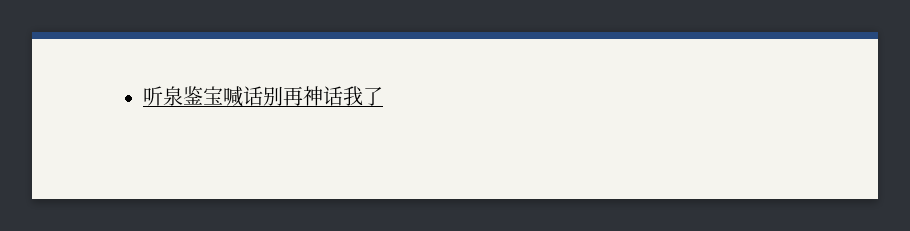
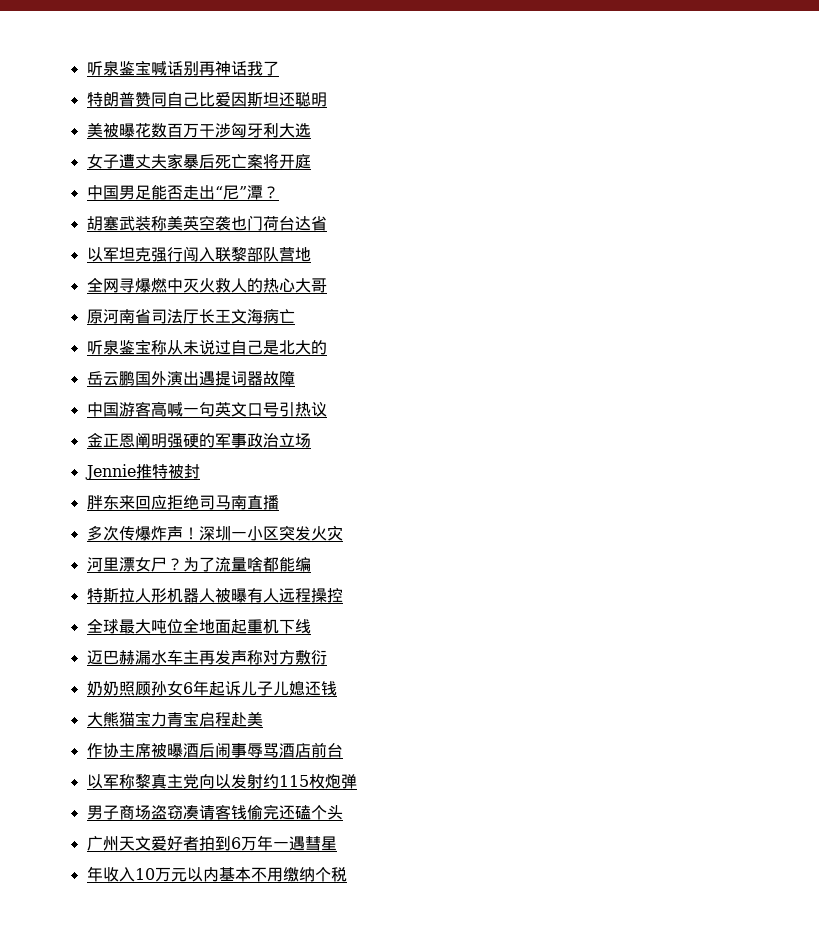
+ 特朗普赞同自己比爱因斯坦还聪明
+ 美被曝花数百万干涉匈牙利大选
+ 女子遭丈夫家暴后死亡案将开庭
+ 中国男足能否走出“尼”潭？
+ 胡塞武装称美英空袭也门荷台达省
+ 以军坦克强行闯入联黎部队营地
+ 全网寻爆燃中灭火救人的热心大哥
+ 原河南省司法厅长王文海病亡
+ 听泉鉴宝称从未说过自己是北大的
+ 岳云鹏国外演出遇提词器故障
+ 中国游客高喊一句英文口号引热议
+ 金正恩阐明强硬的军事政治立场
+ Jennie推特被封
+ 胖东来回应拒绝司马南直播
+ 多次传爆炸声！深圳一小区突发火灾
+ 河里漂女尸？为了流量啥都能编
+ 特斯拉人形机器人被曝有人远程操控
+ 全球最大吨位全地面起重机下线
+ 迈巴赫漏水车主再发声称对方敷衍
+ 奶奶照顾孙女6年起诉儿子儿媳还钱
+ 大熊猫宝力青宝启程赴美
+ 作协主席被曝酒后闹事辱骂酒店前台
+ 以军称黎真主党向以发射约115枚炮弹
+ 男子商场盗窃凑请客钱偷完还磕个头
+ 广州天文爱好者拍到6万年一遇彗星
+ 年收入10万元以内基本不用缴纳个税

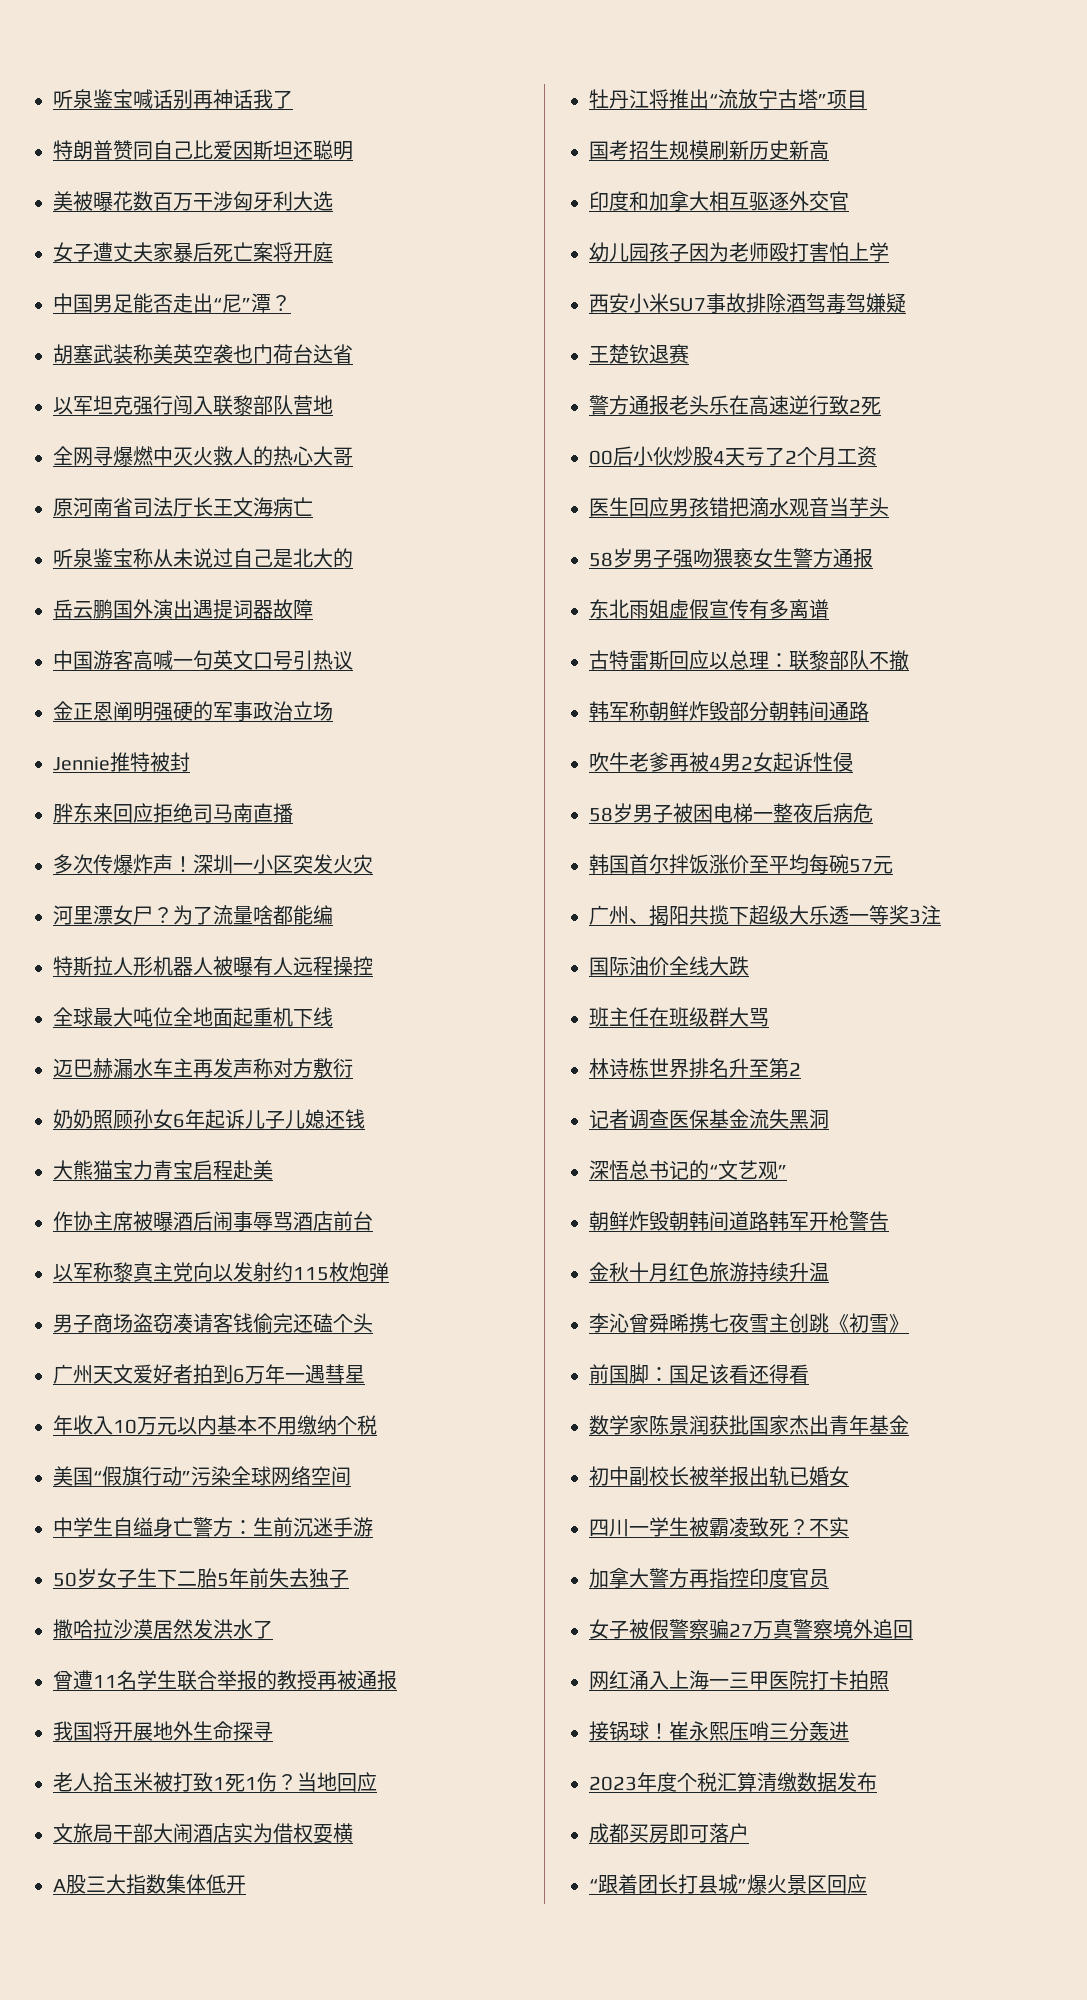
+ 美国“假旗行动”污染全球网络空间
+ 中学生自缢身亡警方：生前沉迷手游
+ 50岁女子生下二胎5年前失去独子
+ 撒哈拉沙漠居然发洪水了
+ 曾遭11名学生联合举报的教授再被通报
+ 我国将开展地外生命探寻
+ 老人拾玉米被打致1死1伤？当地回应
+ 文旅局干部大闹酒店实为借权耍横
+ A股三大指数集体低开
+ 牡丹江将推出“流放宁古塔”项目
+ 国考招生规模刷新历史新高
+ 印度和加拿大相互驱逐外交官
+ 幼儿园孩子因为老师殴打害怕上学
+ 西安小米SU7事故排除酒驾毒驾嫌疑
+ 王楚钦退赛
+ 警方通报老头乐在高速逆行致2死
+ 00后小伙炒股4天亏了2个月工资
+ 医生回应男孩错把滴水观音当芋头
+ 58岁男子强吻猥亵女生警方通报
+ 东北雨姐虚假宣传有多离谱
+ 古特雷斯回应以总理：联黎部队不撤
+ 韩军称朝鲜炸毁部分朝韩间通路
+ 吹牛老爹再被4男2女起诉性侵
+ 58岁男子被困电梯一整夜后病危
+ 韩国首尔拌饭涨价至平均每碗57元
+ 广州、揭阳共揽下超级大乐透一等奖3注
+ 国际油价全线大跌
+ 班主任在班级群大骂
+ 林诗栋世界排名升至第2
+ 记者调查医保基金流失黑洞
+ 深悟总书记的“文艺观”
+ 朝鲜炸毁朝韩间道路韩军开枪警告
+ 金秋十月红色旅游持续升温
+ 李沁曾舜晞携七夜雪主创跳《初雪》
+ 前国脚：国足该看还得看
+ 数学家陈景润获批国家杰出青年基金
+ 初中副校长被举报出轨已婚女
+ 四川一学生被霸凌致死？不实
+ 加拿大警方再指控印度官员
+ 女子被假警察骗27万真警察境外追回
+ 网红涌入上海一三甲医院打卡拍照
+ 接锅球！崔永熙压哨三分轰进
+ 2023年度个税汇算清缴数据发布
+ 成都买房即可落户
+ “跟着团长打县城”爆火景区回应

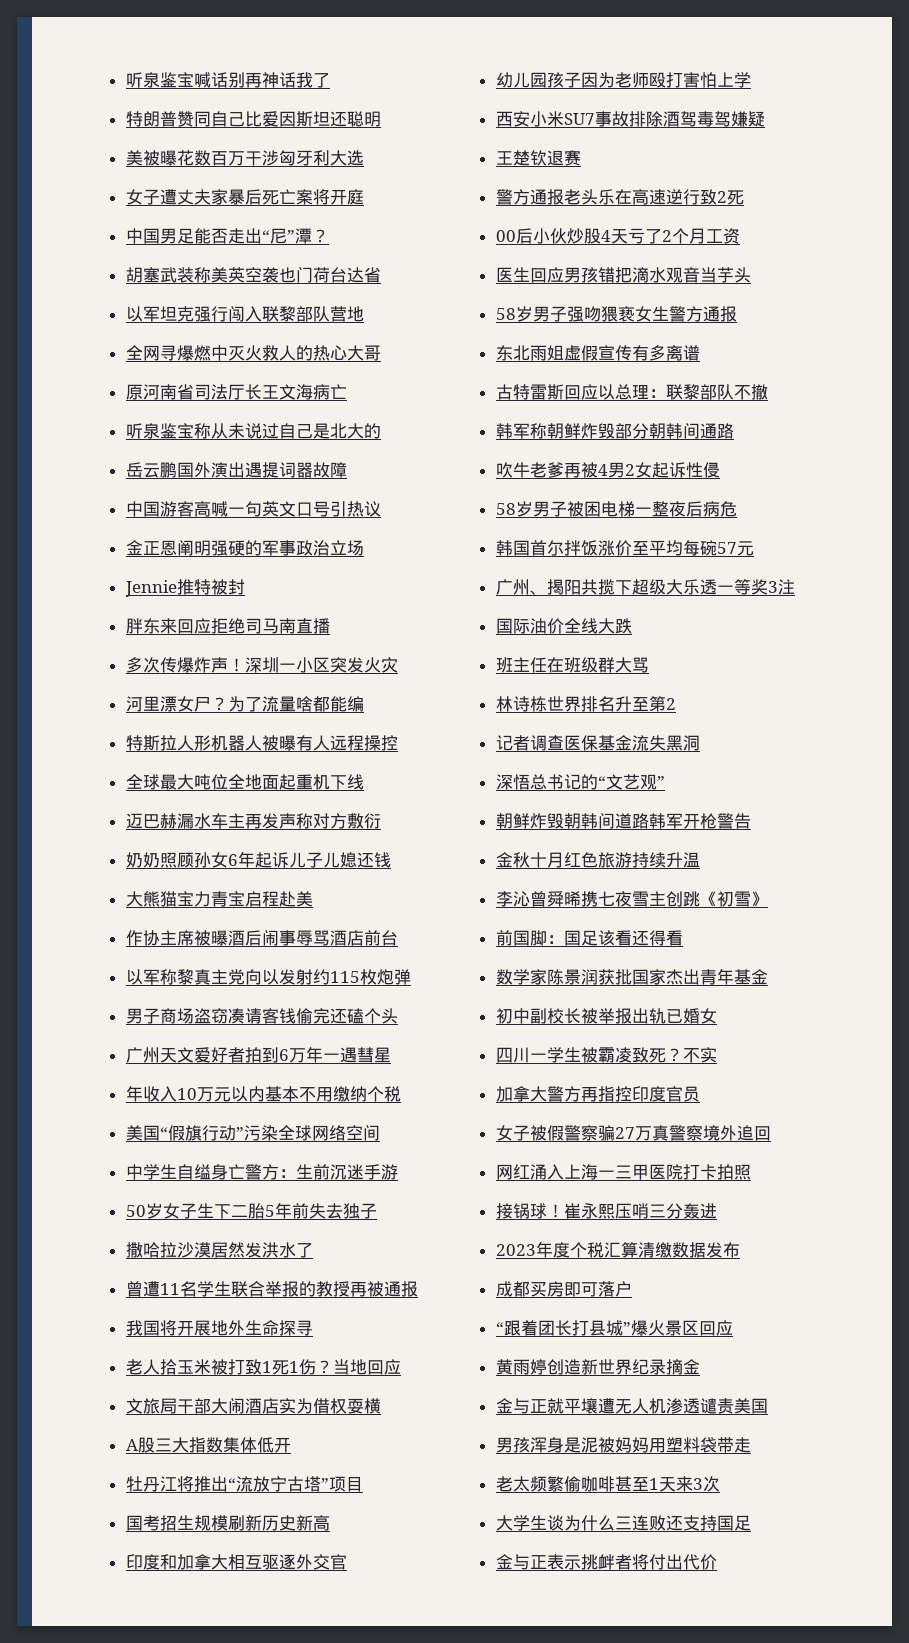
+ 黄雨婷创造新世界纪录摘金
+ 金与正就平壤遭无人机渗透谴责美国
+ 男孩浑身是泥被妈妈用塑料袋带走
+ 老太频繁偷咖啡甚至1天来3次
+ 大学生谈为什么三连败还支持国足
+ 金与正表示挑衅者将付出代价

